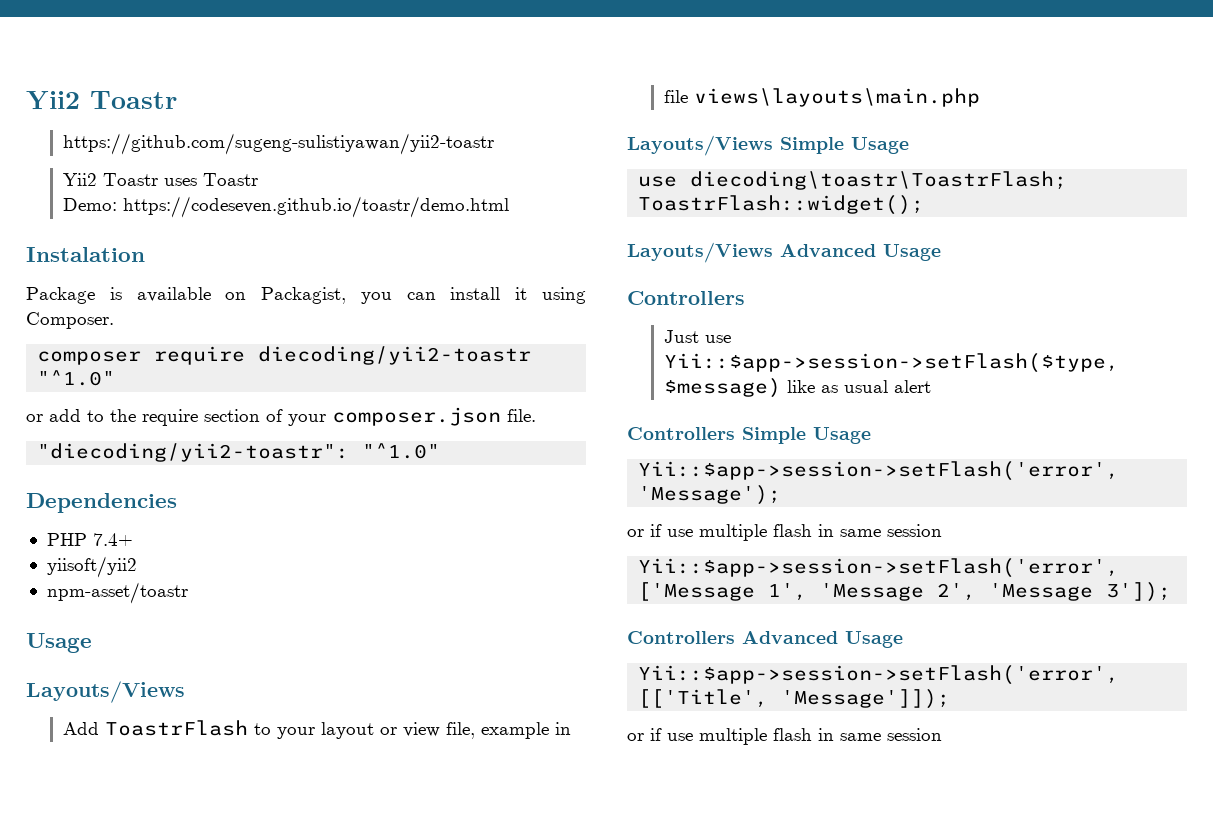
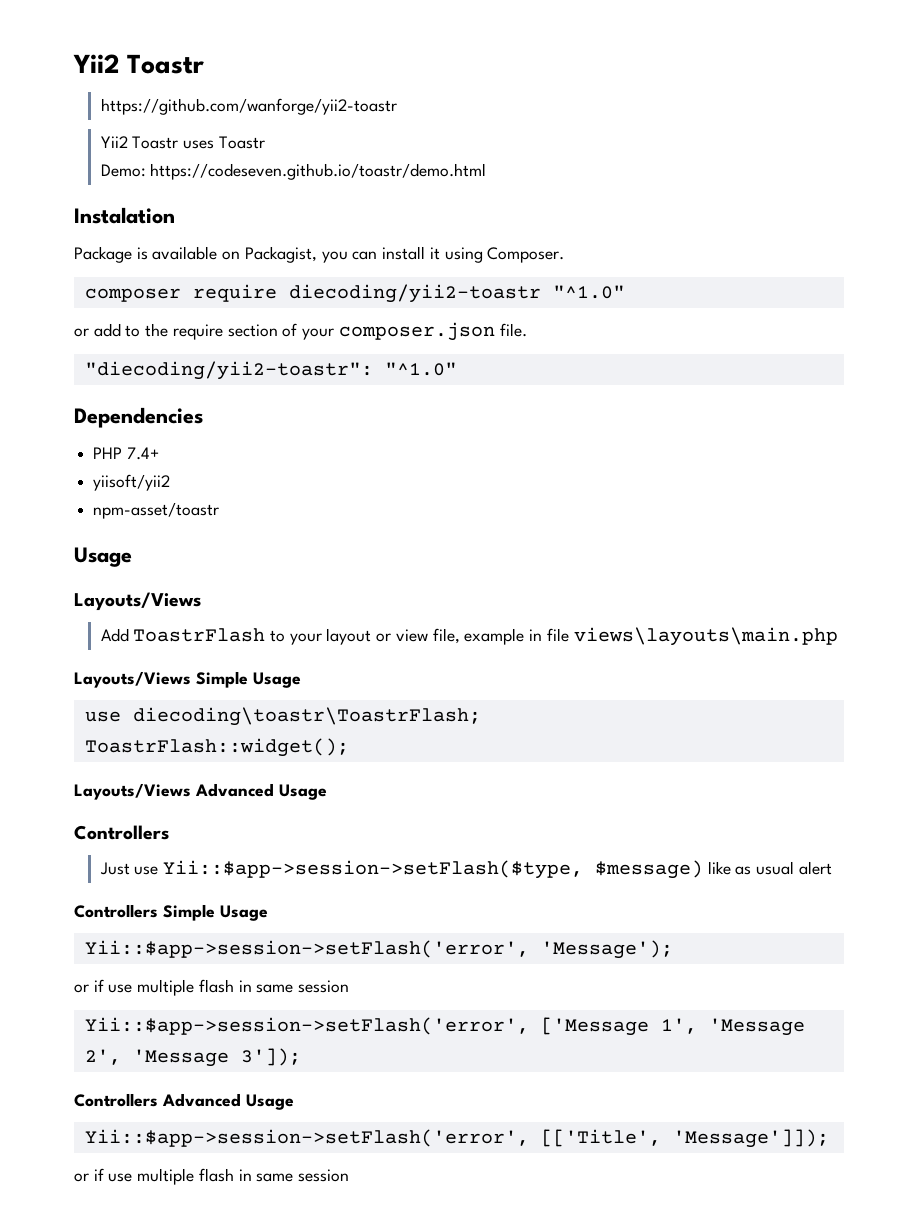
- https://github.com/sugeng-sulistiyawan/yii2-toastr
+ https://github.com/wanforge/yii2-toastr

